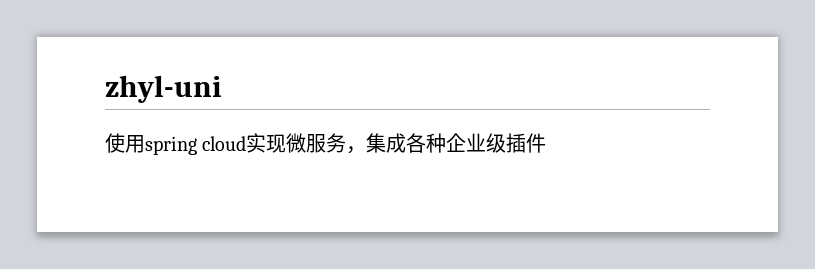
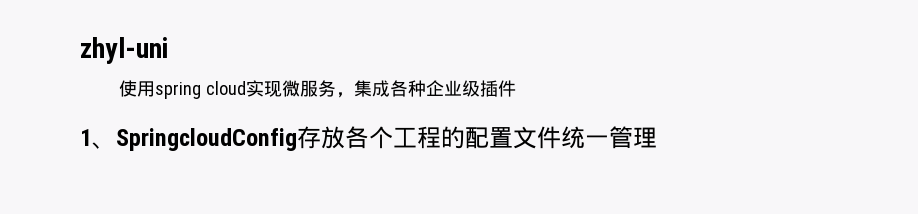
+ 1、SpringcloudConfig存放各个工程的配置文件统一管理

